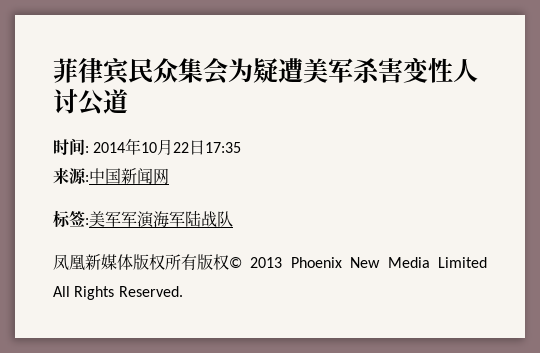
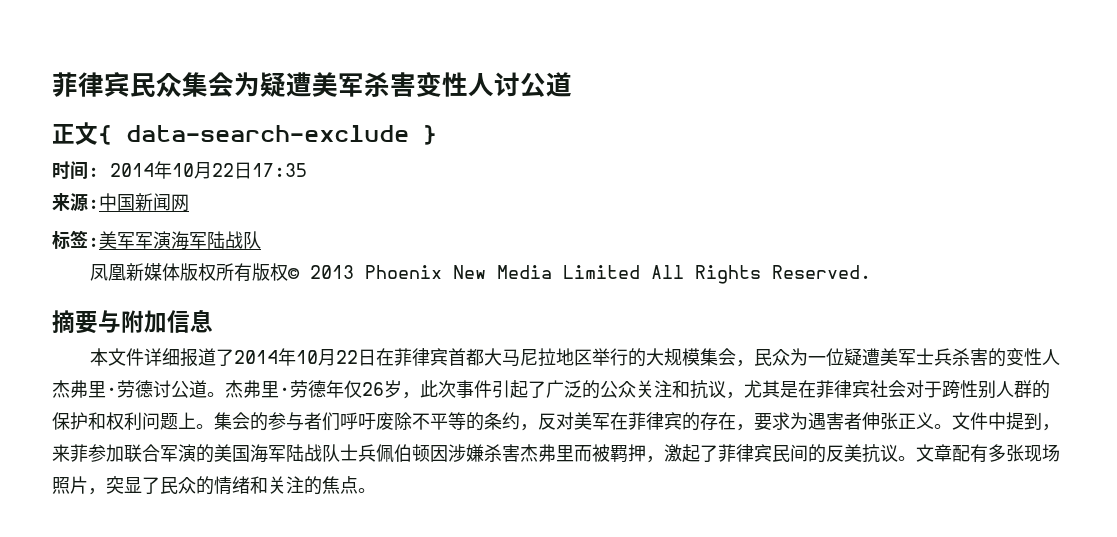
+ 正文{ data-search-exclude }
+ 摘要与附加信息
+ 本文件详细报道了2014年10月22日在菲律宾首都大马尼拉地区举行的大规模集会，民众为一位疑遭美军士兵杀害的变性人杰弗里·劳德讨公道。杰弗里·劳德年仅26岁，此次事件引起了广泛的公众关注和抗议，尤其是在菲律宾社会对于跨性别人群的保护和权利问题上。集会的参与者们呼吁废除不平等的条约，反对美军在菲律宾的存在，要求为遇害者伸张正义。文件中提到，来菲参加联合军演的美国海军陆战队士兵佩伯顿因涉嫌杀害杰弗里而被羁押，激起了菲律宾民间的反美抗议。文章配有多张现场照片，突显了民众的情绪和关注的焦点。

